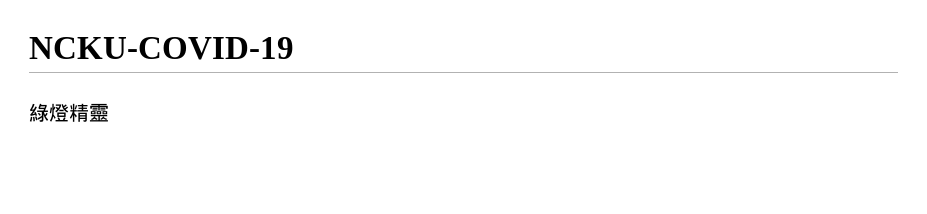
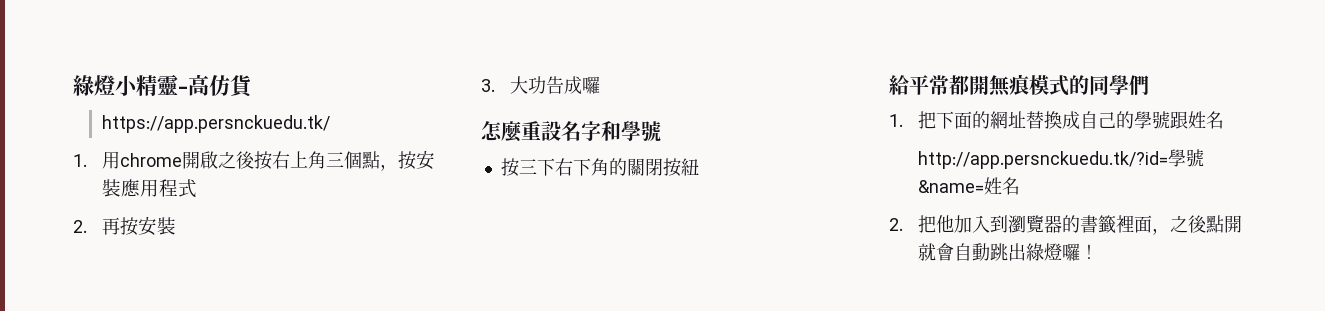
- NCKU-COVID-19
- 綠燈精靈
+ 綠燈小精靈-高仿貨
+ https://app.persnckuedu.tk/
+ 1.用chrome開啟之後按右上角三個點，按安裝應用程式
+ 2.再按安裝
+ 3.大功告成囉
+ 怎麼重設名字和學號
+ 按三下右下角的關閉按紐
+ 給平常都開無痕模式的同學們
+ 1.把下面的網址替換成自己的學號跟姓名
+ http://app.persnckuedu.tk/?id=學號&name=姓名
+ 2.把他加入到瀏覽器的書籤裡面，之後點開就會自動跳出綠燈囉！

